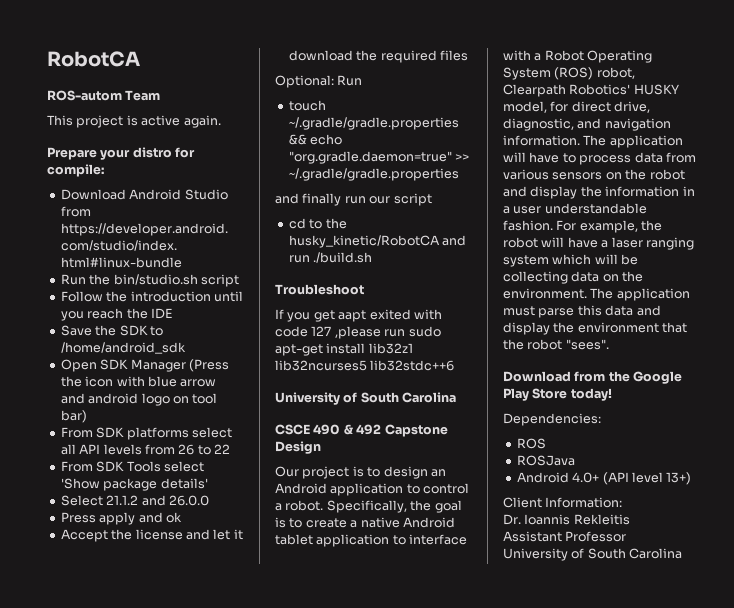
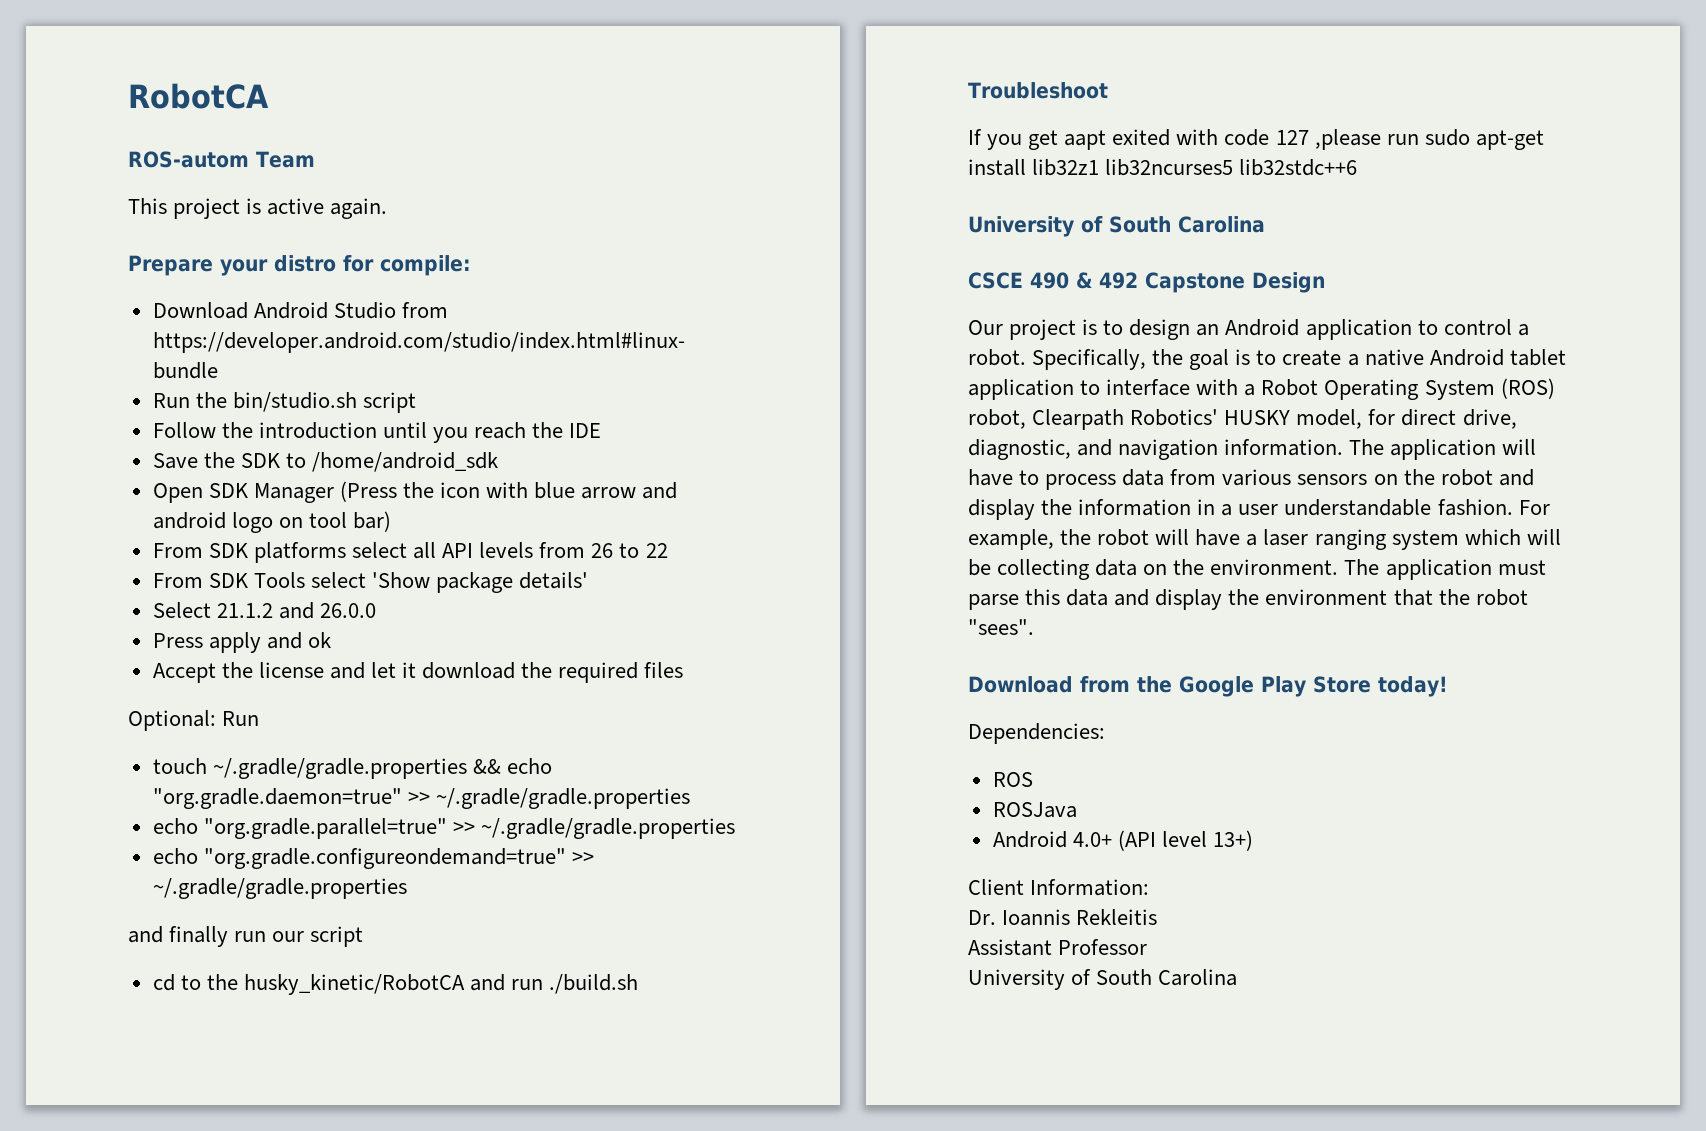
+ echo "org.gradle.parallel=true" >> ~/.gradle/gradle.properties
+ echo "org.gradle.configureondemand=true" >> ~/.gradle/gradle.properties

